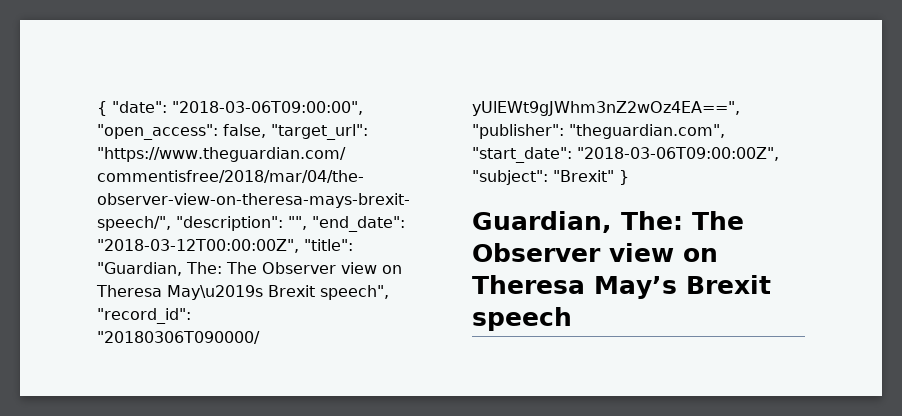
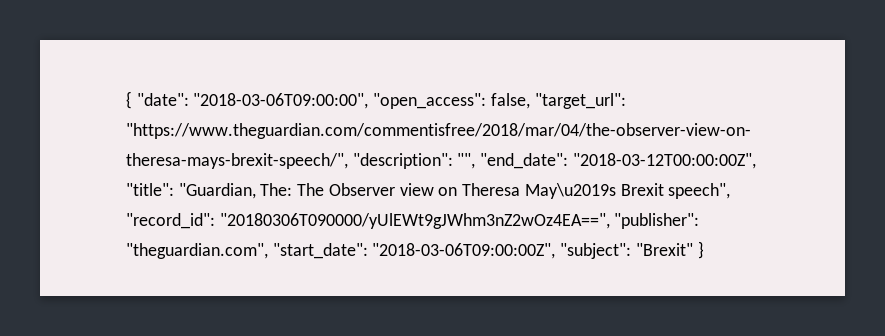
- Guardian, The: The Observer view on Theresa May’s Brexit speech

